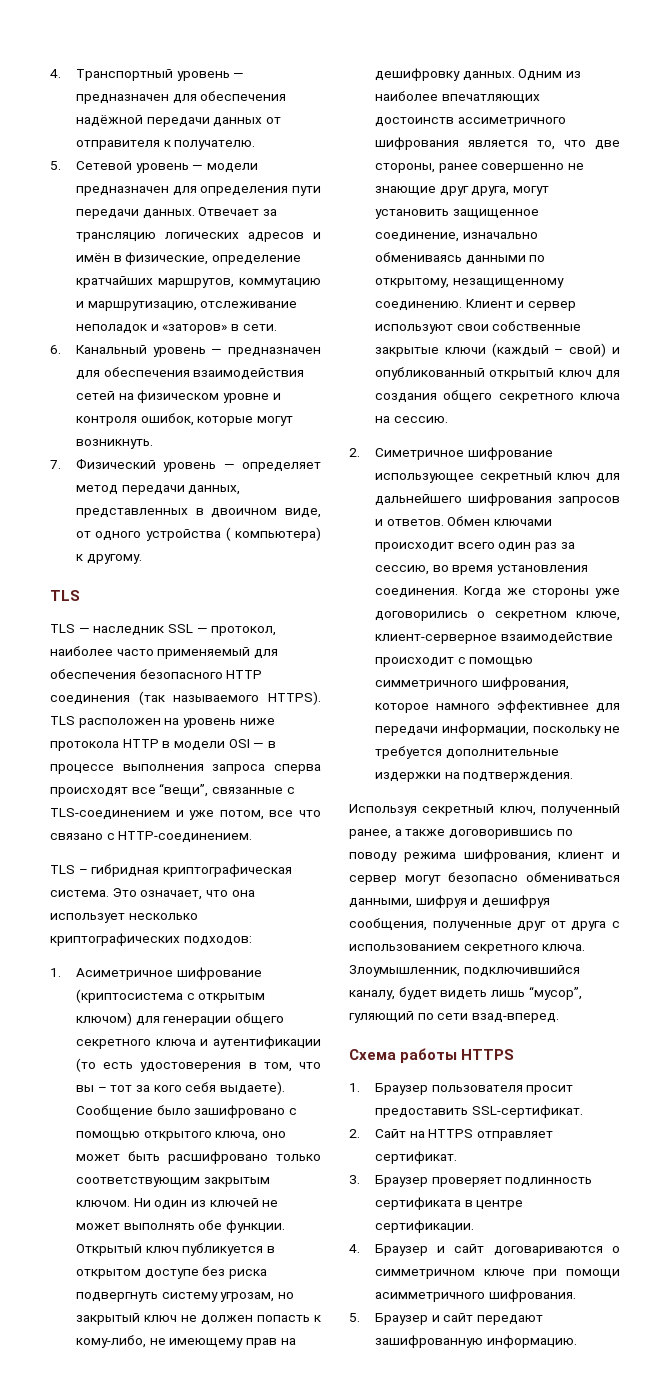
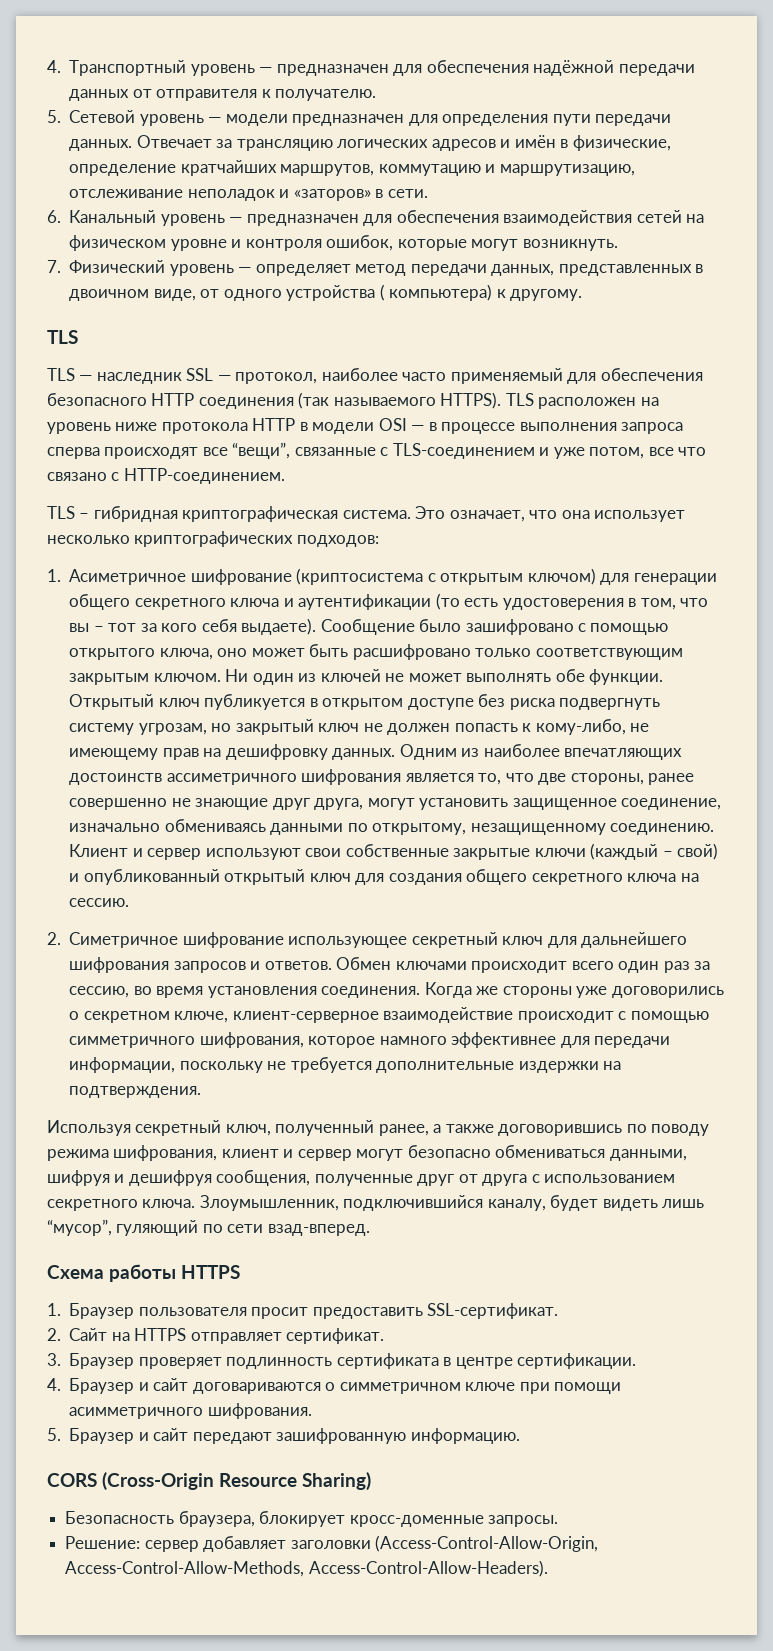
+ CORS (Cross-Origin Resource Sharing)
+ Безопасность браузера, блокирует кросс-доменные запросы.
+ Решение: сервер добавляет заголовки (Access-Control-Allow-Origin, Access-Control-Allow-Methods, Access-Control-Allow-Headers).

